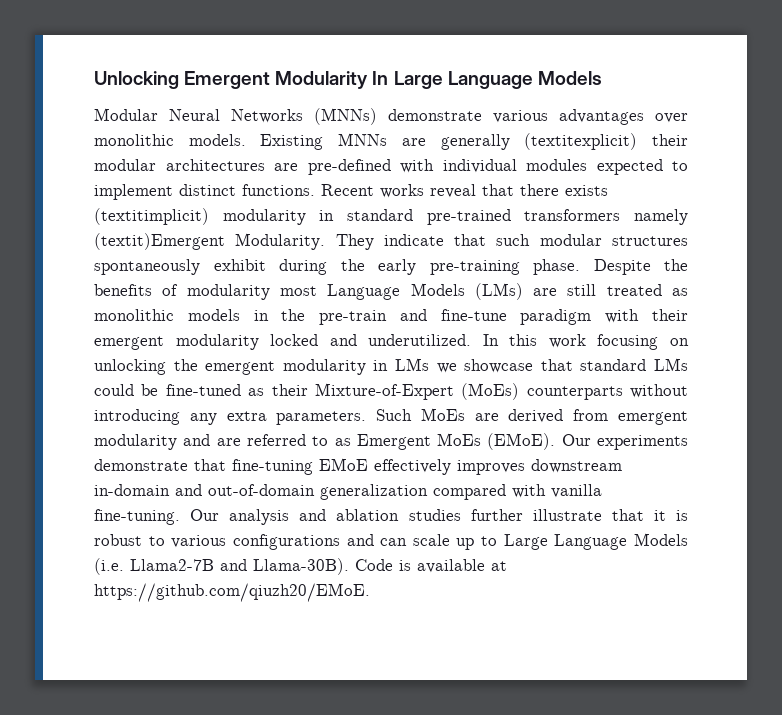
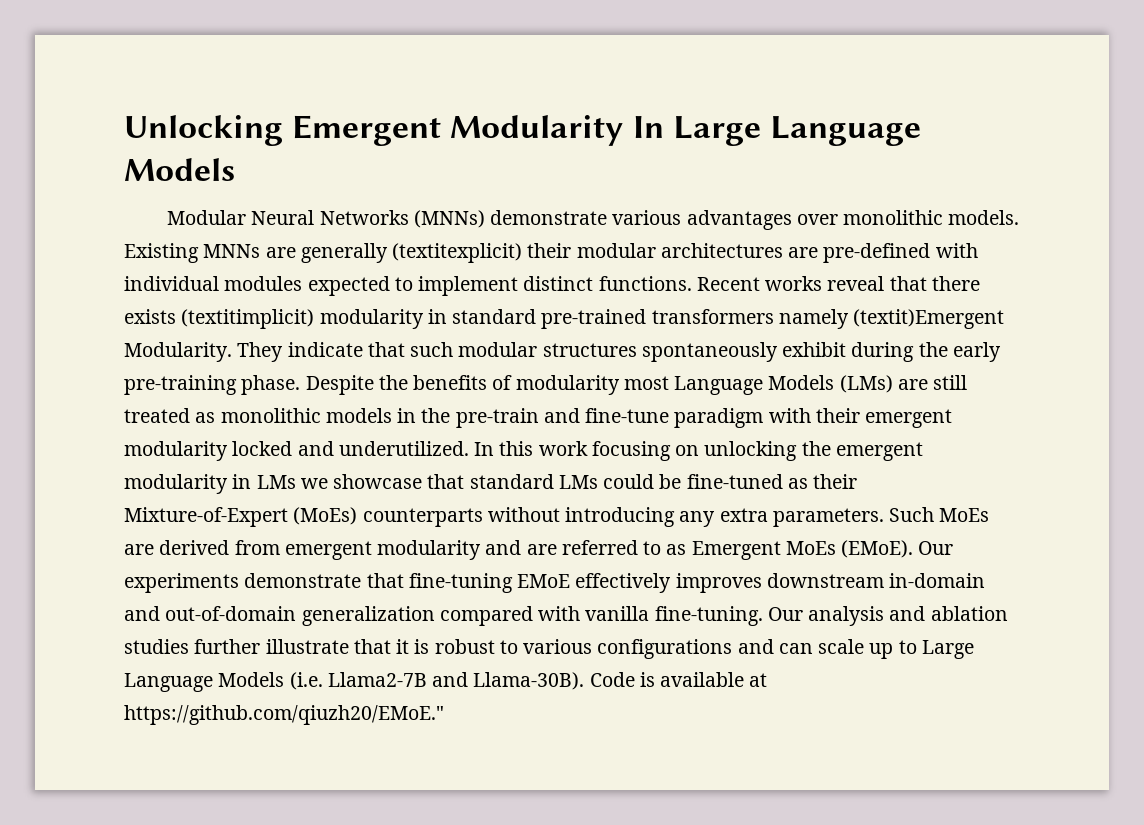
- Code is available at https://github.com/qiuzh20/EMoE.
+ Code is available at https://github.com/qiuzh20/EMoE."

